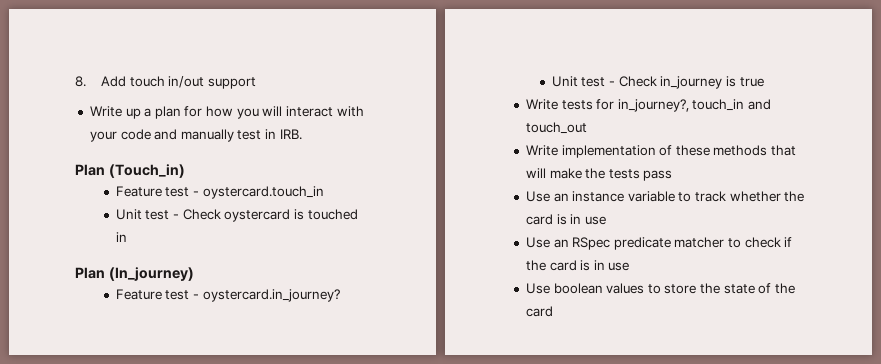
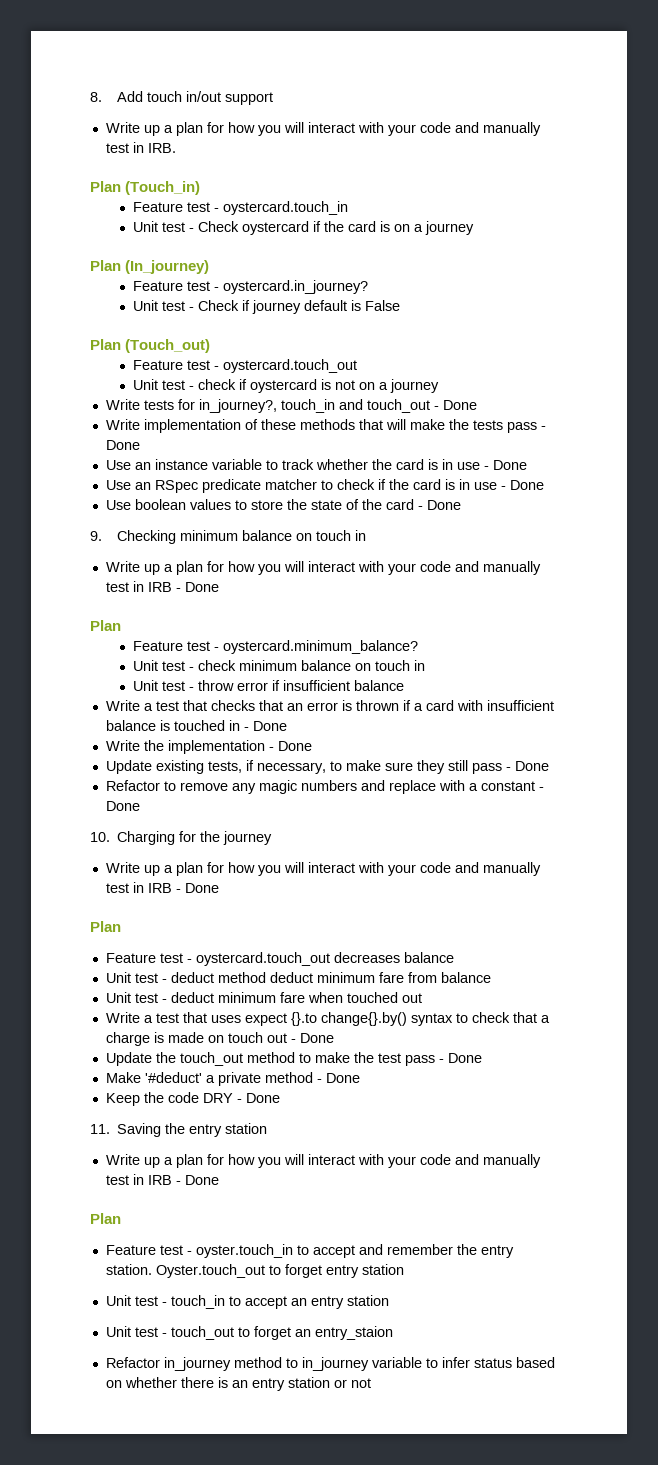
- Unit test - Check oystercard is touched in
+ Unit test - Check oystercard if the card is on a journey
- Unit test - Check in_journey is true
+ Unit test - Check if journey default is False
+ Plan (Touch_out)
+ Feature test - oystercard.touch_out
+ Unit test - check if oystercard is not on a journey
- Write tests for in_journey?, touch_in and touch_out
+ Write tests for in_journey?, touch_in and touch_out - Done
- Write implementation of these methods that will make the tests pass
+ Write implementation of these methods that will make the tests pass - Done
- Use an instance variable to track whether the card is in use
+ Use an instance variable to track whether the card is in use - Done
- Use an RSpec predicate matcher to check if the card is in use
+ Use an RSpec predicate matcher to check if the card is in use - Done
- Use boolean values to store the state of the card
+ Use boolean values to store the state of the card - Done
+ 9. Checking minimum balance on touch in
+ Write up a plan for how you will interact with your code and manually test in IRB - Done
+ Plan
+ Feature test - oystercard.minimum_balance?
+ Unit test - check minimum balance on touch in
+ Unit test - throw error if insufficient balance
+ Write a test that checks that an error is thrown if a card with insufficient balance is touched in - Done
+ Write the implementation - Done
+ Update existing tests, if necessary, to make sure they still pass - Done
+ Refactor to remove any magic numbers and replace with a constant - Done
+ 10. Charging for the journey
+ Write up a plan for how you will interact with your code and manually test in IRB - Done
+ Plan
+ Feature test - oystercard.touch_out decreases balance
+ Unit test - deduct method deduct minimum fare from balance
+ Unit test - deduct minimum fare when touched out
+ Write a test that uses expect {}.to change{}.by() syntax to check that a charge is made on touch out - Done
+ Update the touch_out method to make the test pass - Done
+ Make '#deduct' a private method - Done
+ Keep the code DRY - Done
+ 11. Saving the entry station
+ Write up a plan for how you will interact with your code and manually test in IRB - Done
+ Plan
+ Feature test - oyster.touch_in to accept and remember the entry station. Oyster.touch_out to forget entry station
+ Unit test - touch_in to accept an entry station
+ Unit test - touch_out to forget an entry_staion
+ Refactor in_journey method to in_journey variable to infer status based on whether there is an entry station or not

